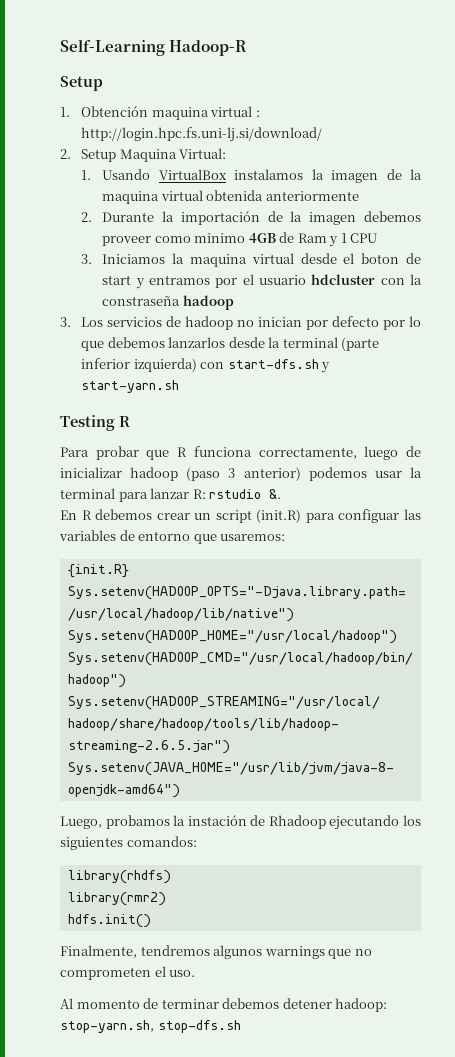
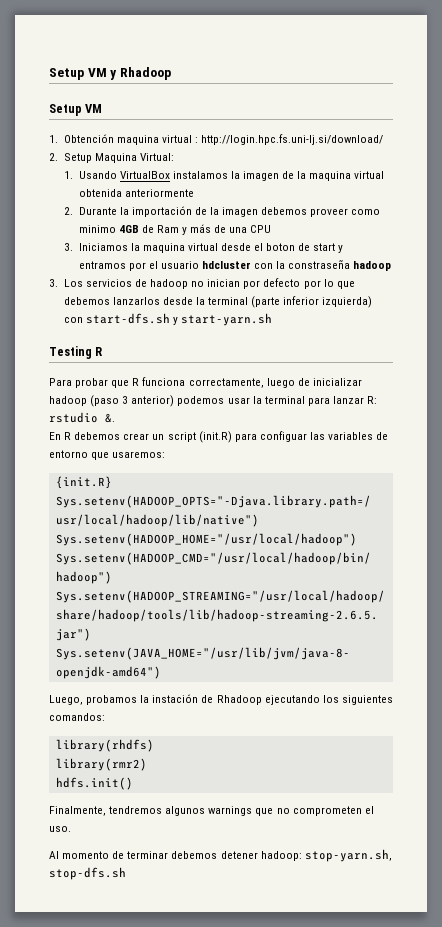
- Self-Learning Hadoop-R
- Setup
+ Setup VM y Rhadoop
+ Setup VM
- 2. Durante la importación de la imagen debemos proveer como minimo 4GB de Ram y 1 CPU
+ 2. Durante la importación de la imagen debemos proveer como minimo 4GB de Ram y más de una CPU

